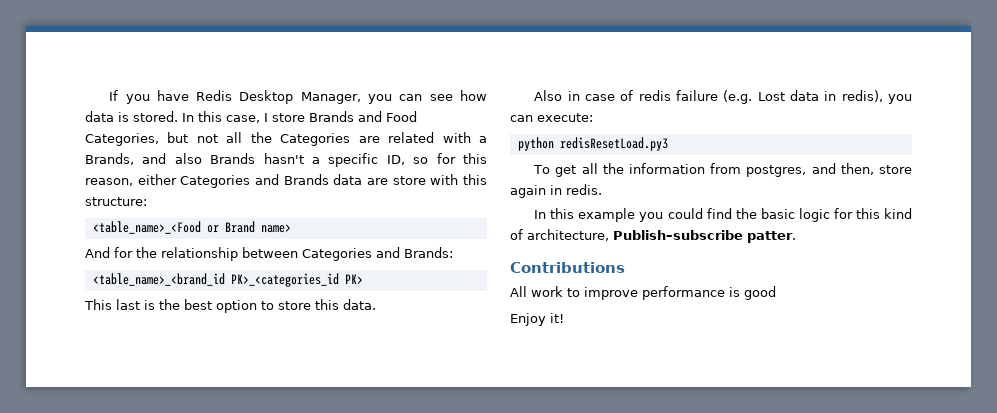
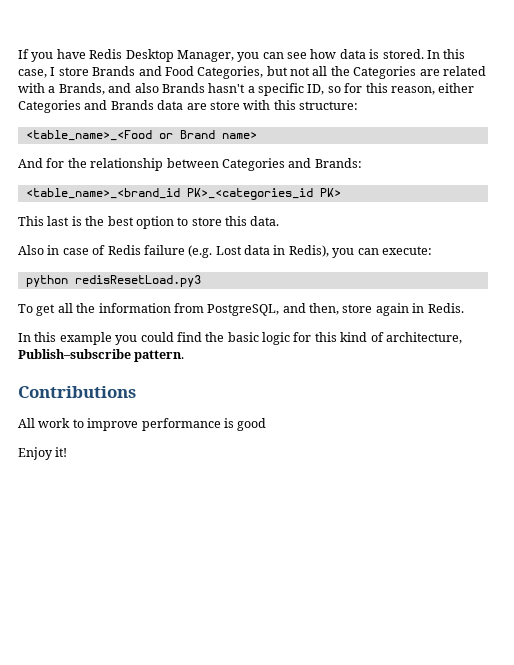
- Also in case of redis failure (e.g. Lost data in redis), you can execute:
+ Also in case of Redis failure (e.g. Lost data in Redis), you can execute:
- To get all the information from postgres, and then, store again in redis.
+ To get all the information from PostgreSQL, and then, store again in Redis.
- In this example you could find the basic logic for this kind of architecture, Publish–subscribe patter.
+ In this example you could find the basic logic for this kind of architecture, Publish–subscribe pattern.

